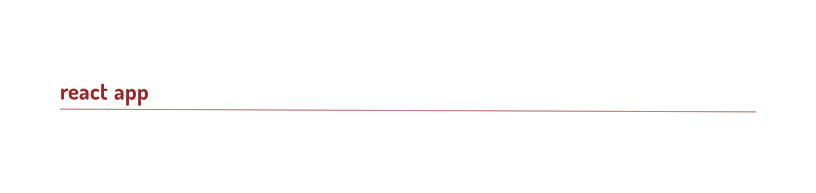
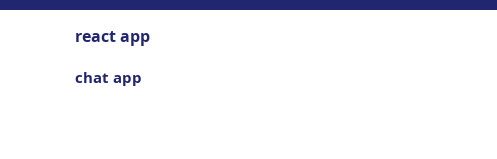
+ chat app

